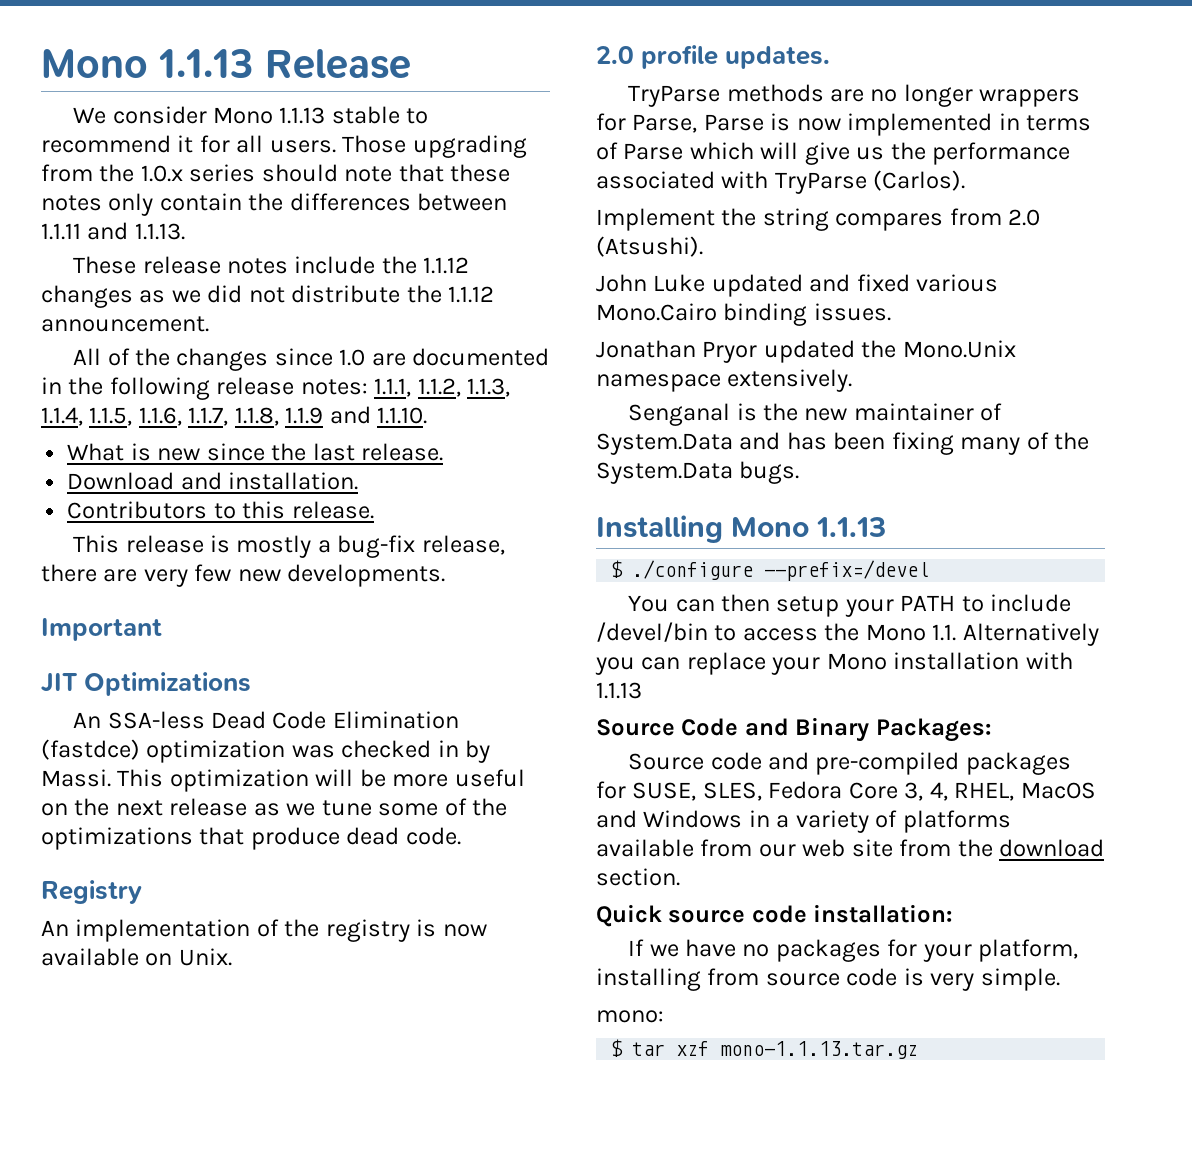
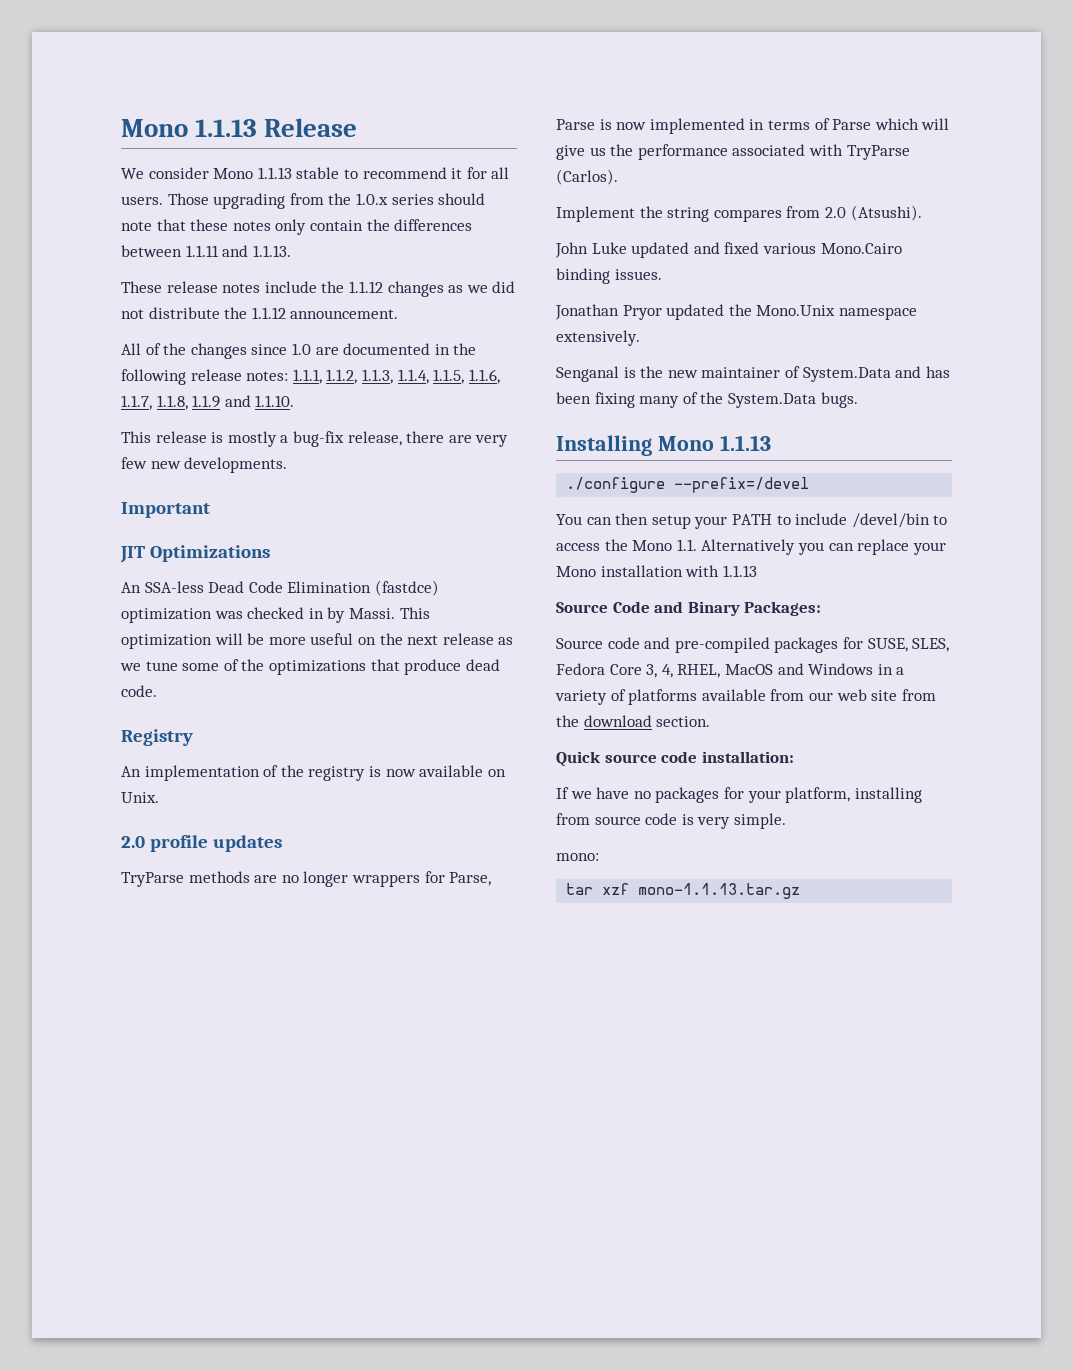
- What is new since the last release.
- Download and installation.
- Contributors to this release.
- 2.0 profile updates.
+ 2.0 profile updates
- $ ./configure --prefix=/devel
+ ./configure --prefix=/devel
- $ tar xzf mono-1.1.13.tar.gz
+ tar xzf mono-1.1.13.tar.gz

